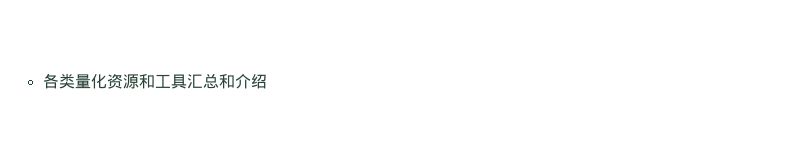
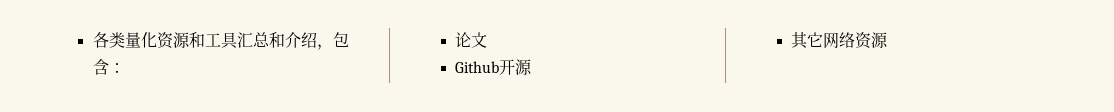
- 各类量化资源和工具汇总和介绍
+ 各类量化资源和工具汇总和介绍，包含：
+ 论文
+ Github开源
+ 其它网络资源

